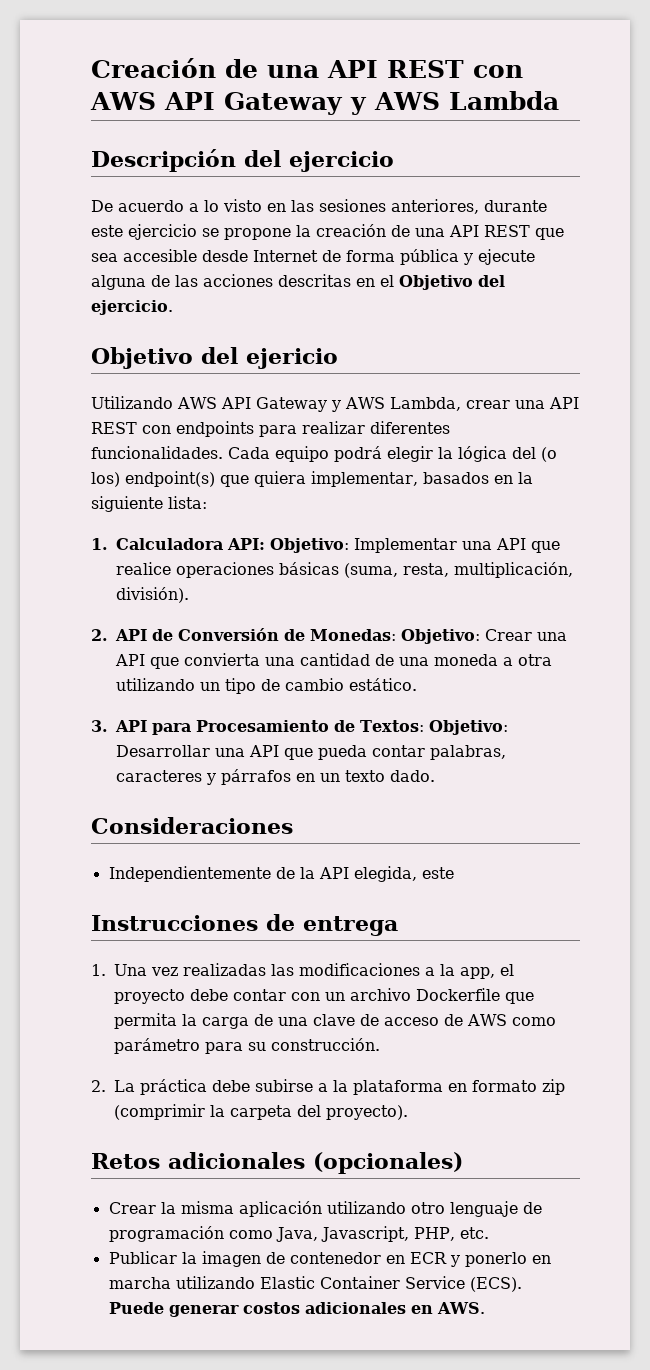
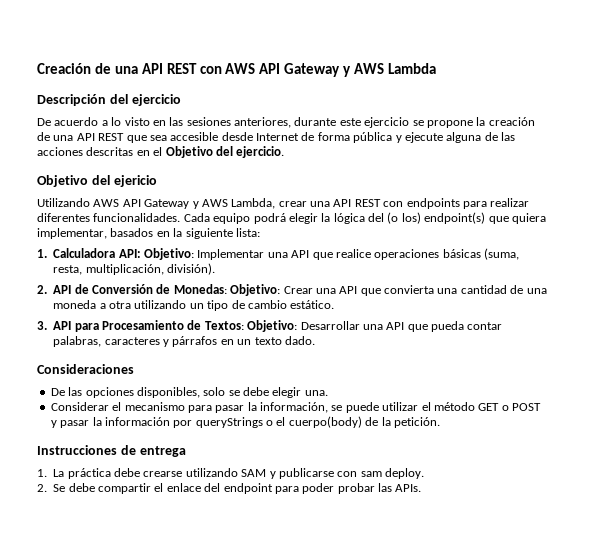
- Independientemente de la API elegida, este
+ De las opciones disponibles, solo se debe elegir una.
+ Considerar el mecanismo para pasar la información, se puede utilizar el método GET o POST y pasar la información por queryStrings o el cuerpo(body) de la petición.
  Instrucciones de entrega
- 1. Una vez realizadas las modificaciones a la app, el proyecto debe contar con un archivo Dockerfile que permita la carga de una clave de acceso de AWS como parámetro para su construcción.
- 2. La práctica debe subirse a la plataforma en formato zip (comprimir la carpeta del proyecto).
- Retos adicionales (opcionales)
- Crear la misma aplicación utilizando otro lenguaje de programación como Java, Javascript, PHP, etc.
- Publicar la imagen de contenedor en ECR y ponerlo en marcha utilizando Elastic Container Service (ECS). Puede generar costos adicionales en AWS.
+ 1. La práctica debe crearse utilizando SAM y publicarse con sam deploy.
+ 2. Se debe compartir el enlace del endpoint para poder probar las APIs.

